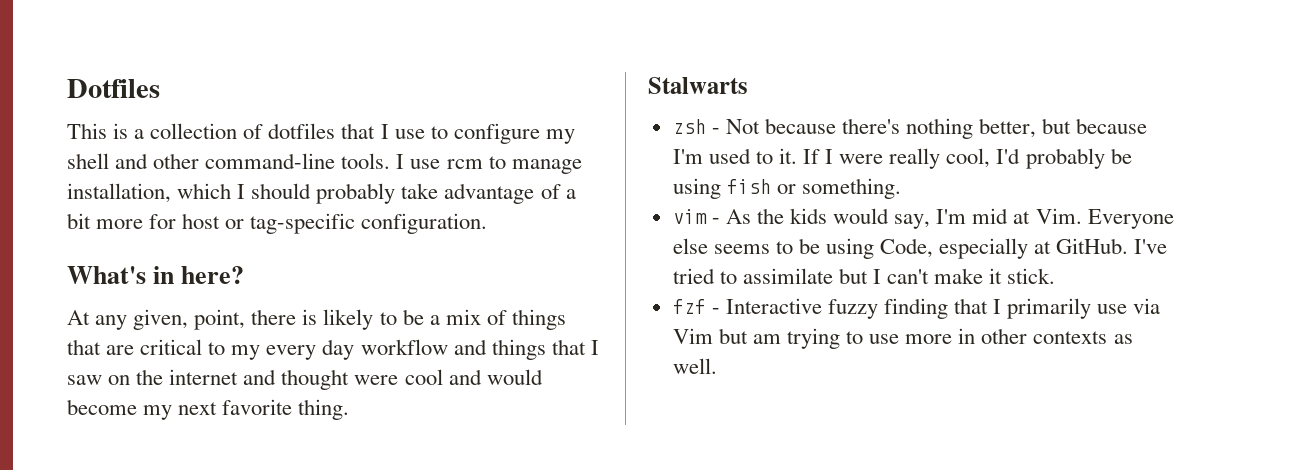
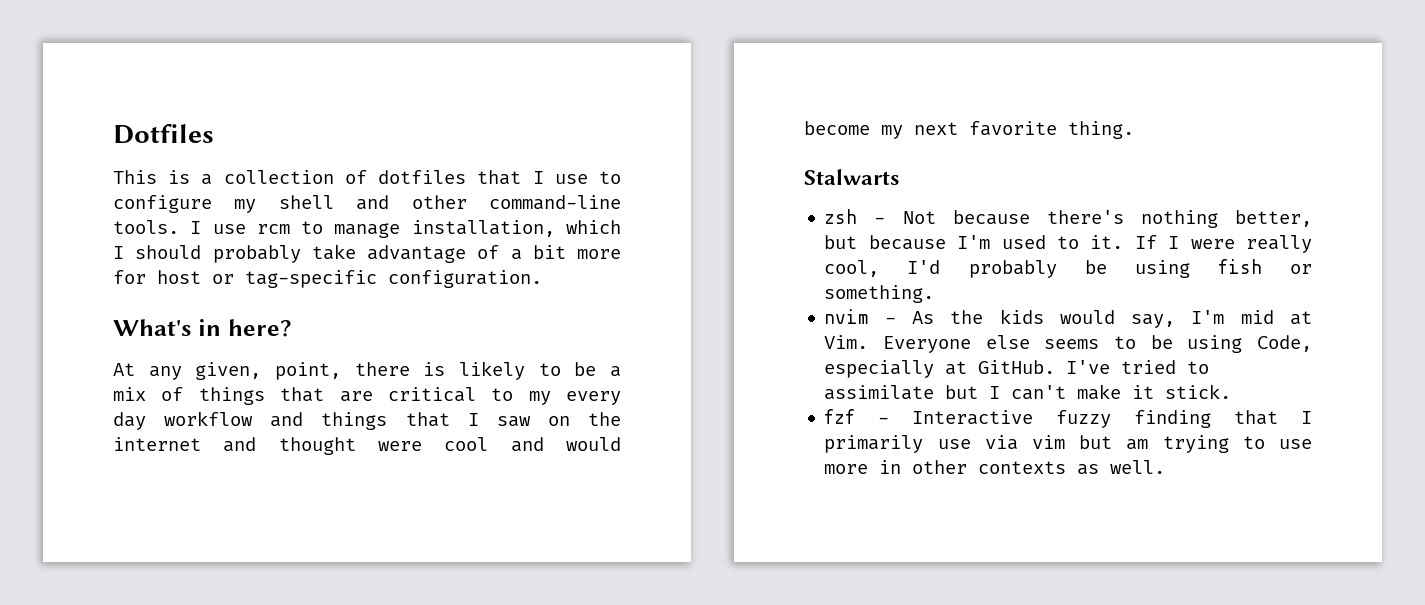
- vim - As the kids would say, I'm mid at Vim. Everyone else seems to be using Code, especially at GitHub.
+ nvim - As the kids would say, I'm mid at Vim. Everyone else seems to be using Code, especially at GitHub.
- fzf - Interactive fuzzy finding that I primarily use via Vim but am trying to use more in other contexts as well.
+ fzf - Interactive fuzzy finding that I primarily use via vim but am trying to use more in other contexts as well.

